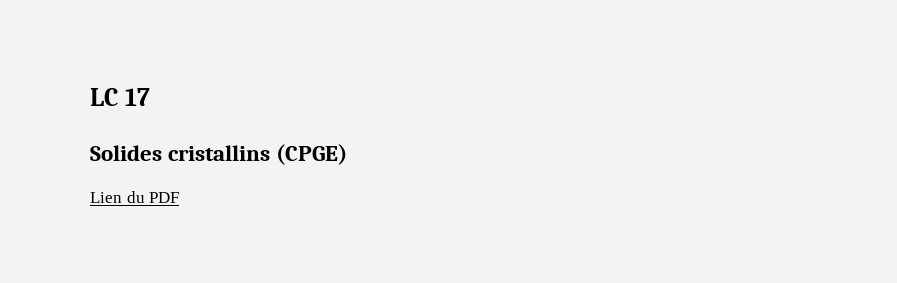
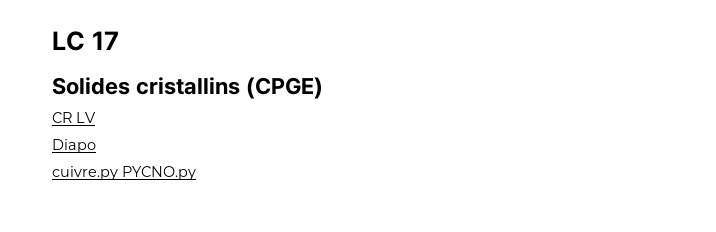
- Lien du PDF
+ CR LV
+ Diapo
+ cuivre.py PYCNO.py

